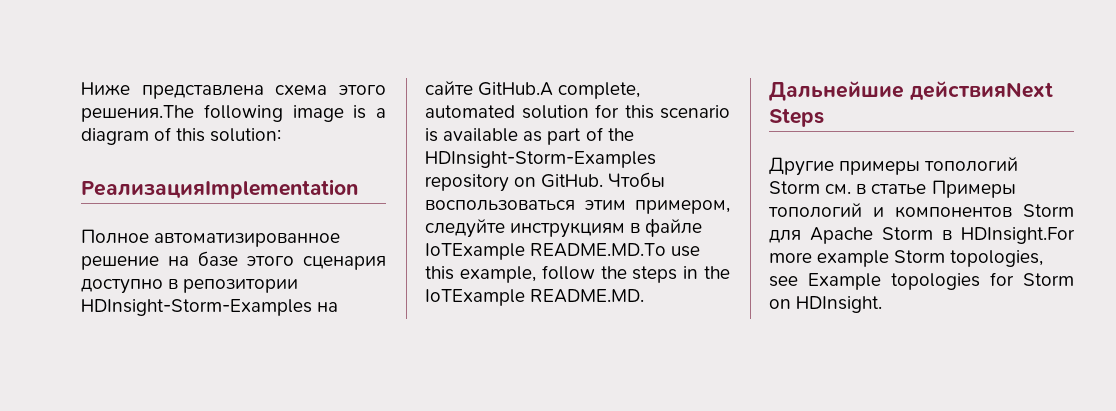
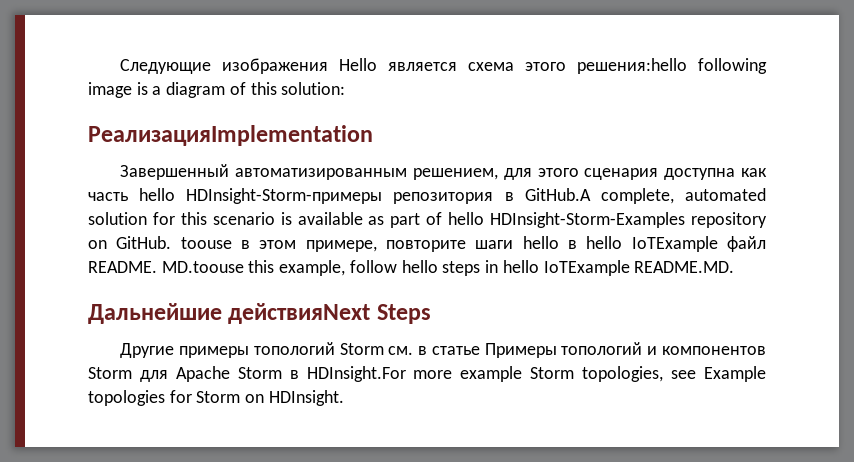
- Ниже представлена схема этого решения.The following image is a diagram of this solution:
+ Следующие изображения Hello является схема этого решения:hello following image is a diagram of this solution:
- Полное автоматизированное решение на базе этого сценария доступно в репозитории HDInsight-Storm-Examples на сайте GitHub.A complete, automated solution for this scenario is available as part of the HDInsight-Storm-Examples repository on GitHub. Чтобы воспользоваться этим примером, следуйте инструкциям в файле IoTExample README.MD.To use this example, follow the steps in the IoTExample README.MD.
+ Завершенный автоматизированным решением, для этого сценария доступна как часть hello HDInsight-Storm-примеры репозитория в GitHub.A complete, automated solution for this scenario is available as part of hello HDInsight-Storm-Examples repository on GitHub. toouse в этом примере, повторите шаги hello в hello IoTExample файл README. MD.toouse this example, follow hello steps in hello IoTExample README.MD.

